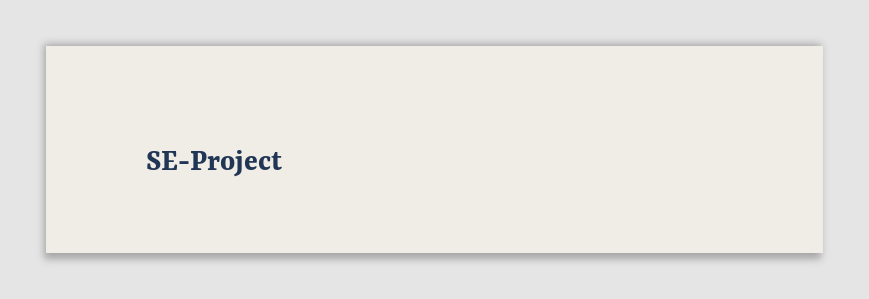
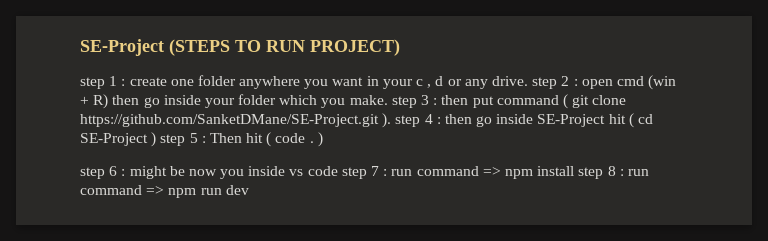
- SE-Project
+ SE-Project (STEPS TO RUN PROJECT)
+ step 1 : create one folder anywhere you want in your c , d or any drive. step 2 : open cmd (win + R) then go inside your folder which you make. step 3 : then put command ( git clone https://github.com/SanketDMane/SE-Project.git ). step 4 : then go inside SE-Project hit ( cd SE-Project ) step 5 : Then hit ( code . )
+ step 6 : might be now you inside vs code step 7 : run command => npm install step 8 : run command => npm run dev

